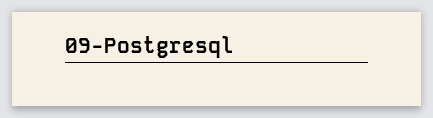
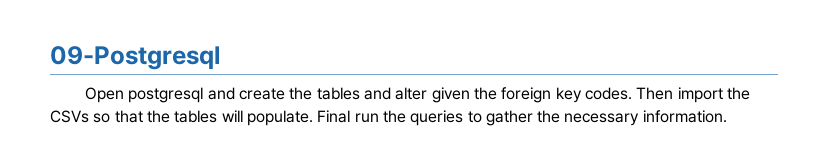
+ Open postgresql and create the tables and alter given the foreign key codes. Then import the CSVs so that the tables will populate. Final run the queries to gather the necessary information.

